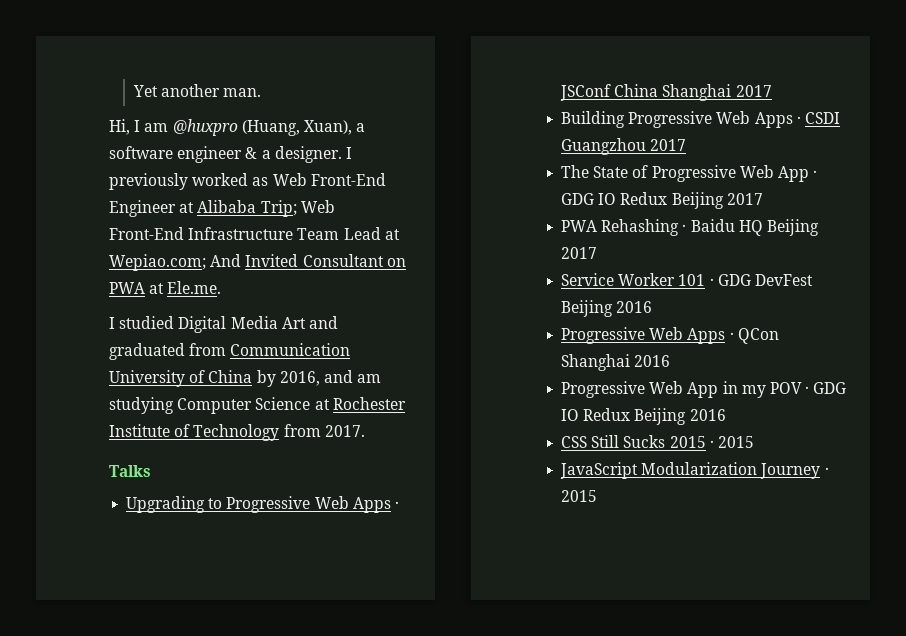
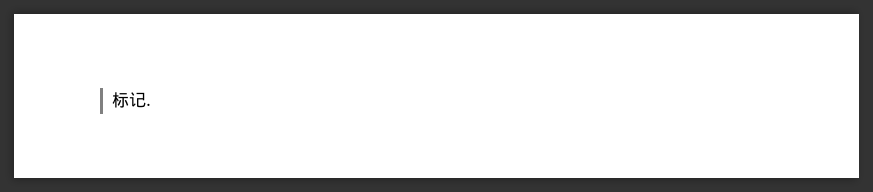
- Yet another man.
- Hi, I am @huxpro (Huang, Xuan), a software engineer & a designer. I previously worked as Web Front-End Engineer at Alibaba Trip; Web Front-End Infrastructure Team Lead at Wepiao.com; And Invited Consultant on PWA at Ele.me.
- I studied Digital Media Art and graduated from Communication University of China by 2016, and am studying Computer Science at Rochester Institute of Technology from 2017.
- Talks
- Upgrading to Progressive Web Apps · JSConf China Shanghai 2017
- Building Progressive Web Apps · CSDI Guangzhou 2017
- The State of Progressive Web App · GDG IO Redux Beijing 2017
- PWA Rehashing · Baidu HQ Beijing 2017
- Service Worker 101 · GDG DevFest Beijing 2016
- Progressive Web Apps · QCon Shanghai 2016
- Progressive Web App in my POV · GDG IO Redux Beijing 2016
- CSS Still Sucks 2015 · 2015
- JavaScript Modularization Journey · 2015
+ 标记.

